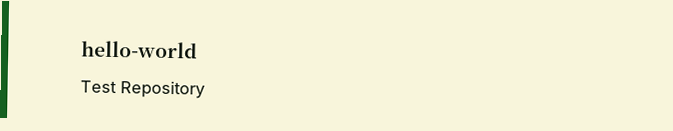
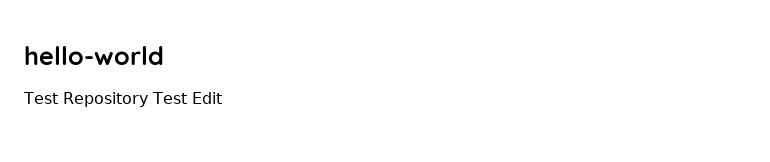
- Test Repository
+ Test Repository Test Edit

